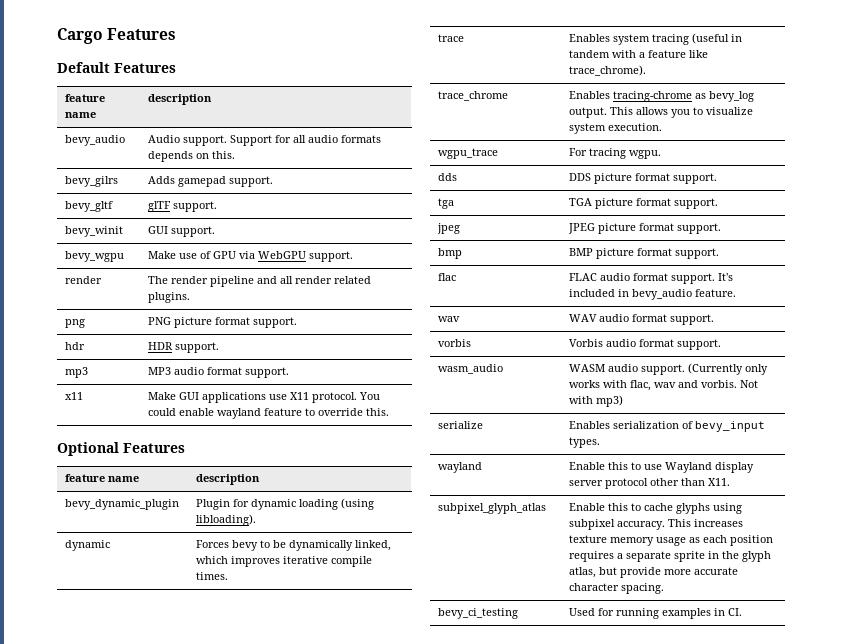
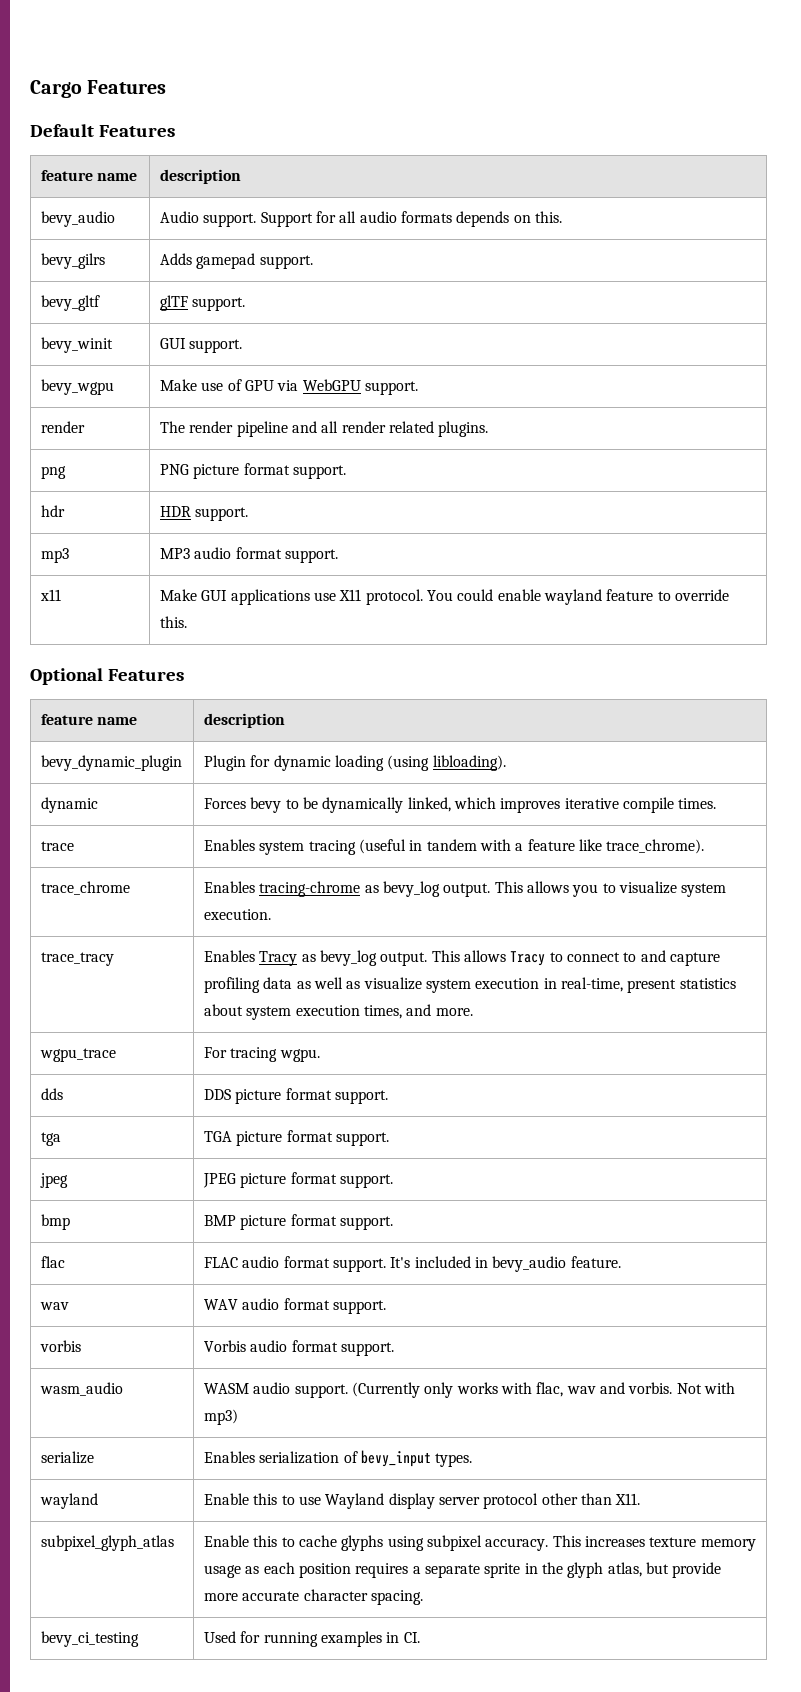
+ trace_tracy | Enables Tracy as bevy_log output. This allows Tracy to connect to and capture profiling data as well as visualize system execution in real-time, present statistics about system execution times, and more.

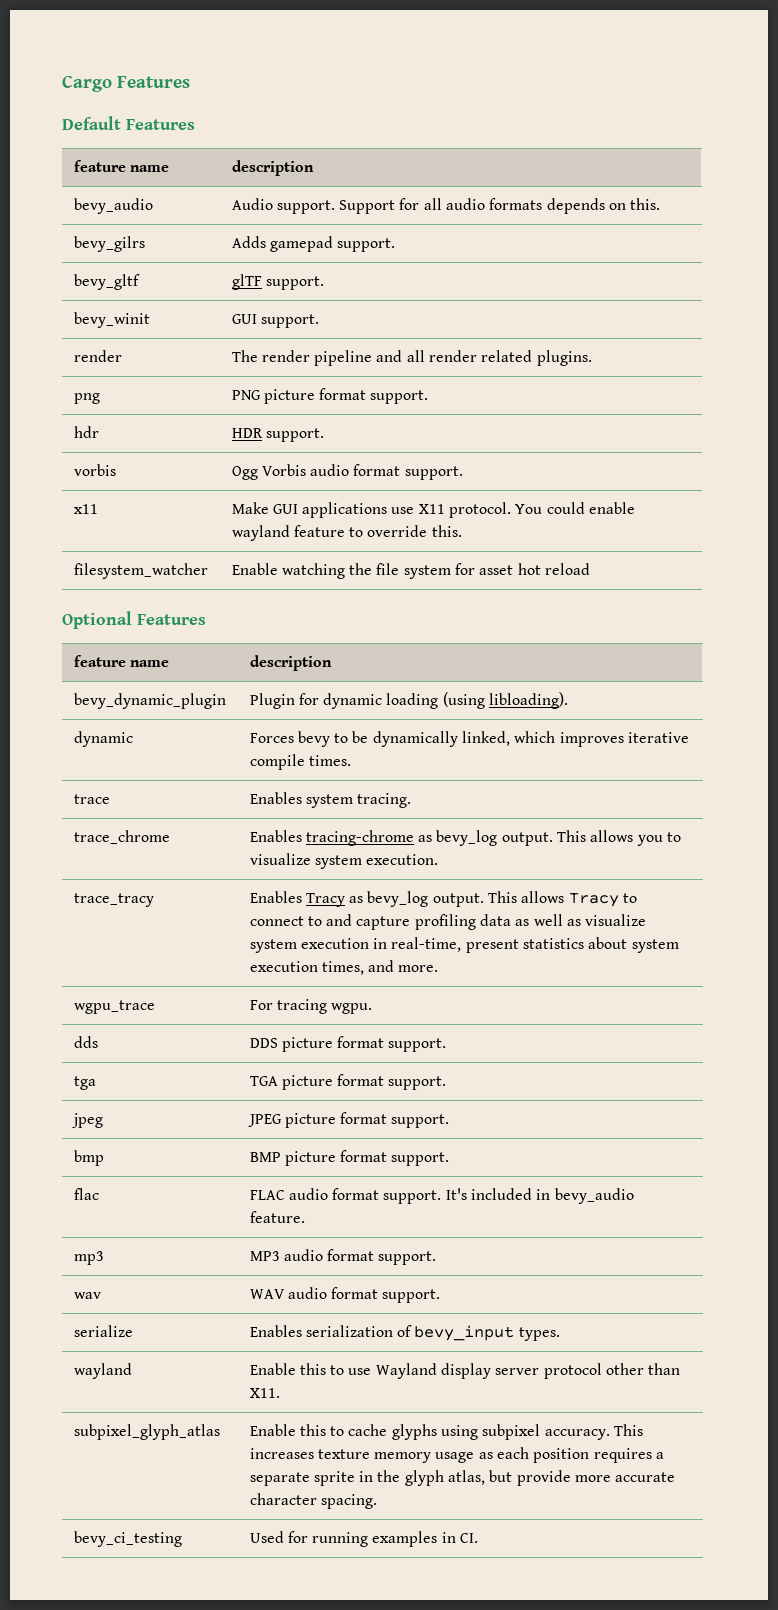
- bevy_wgpu | Make use of GPU via WebGPU support.
- mp3 | MP3 audio format support.
+ vorbis | Ogg Vorbis audio format support.
+ filesystem_watcher | Enable watching the file system for asset hot reload
- trace | Enables system tracing (useful in tandem with a feature like trace_chrome).
+ trace | Enables system tracing.
+ mp3 | MP3 audio format support.
- vorbis | Vorbis audio format support.
- wasm_audio | WASM audio support. (Currently only works with flac, wav and vorbis. Not with mp3)

